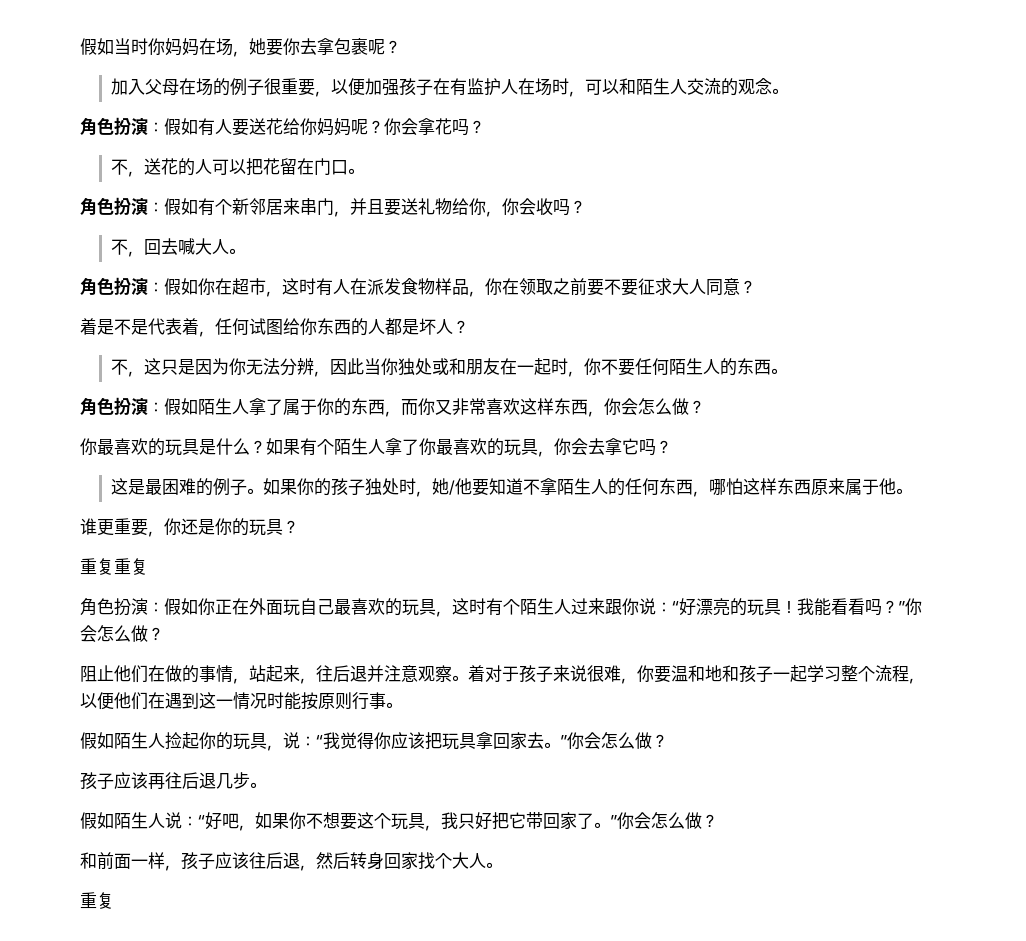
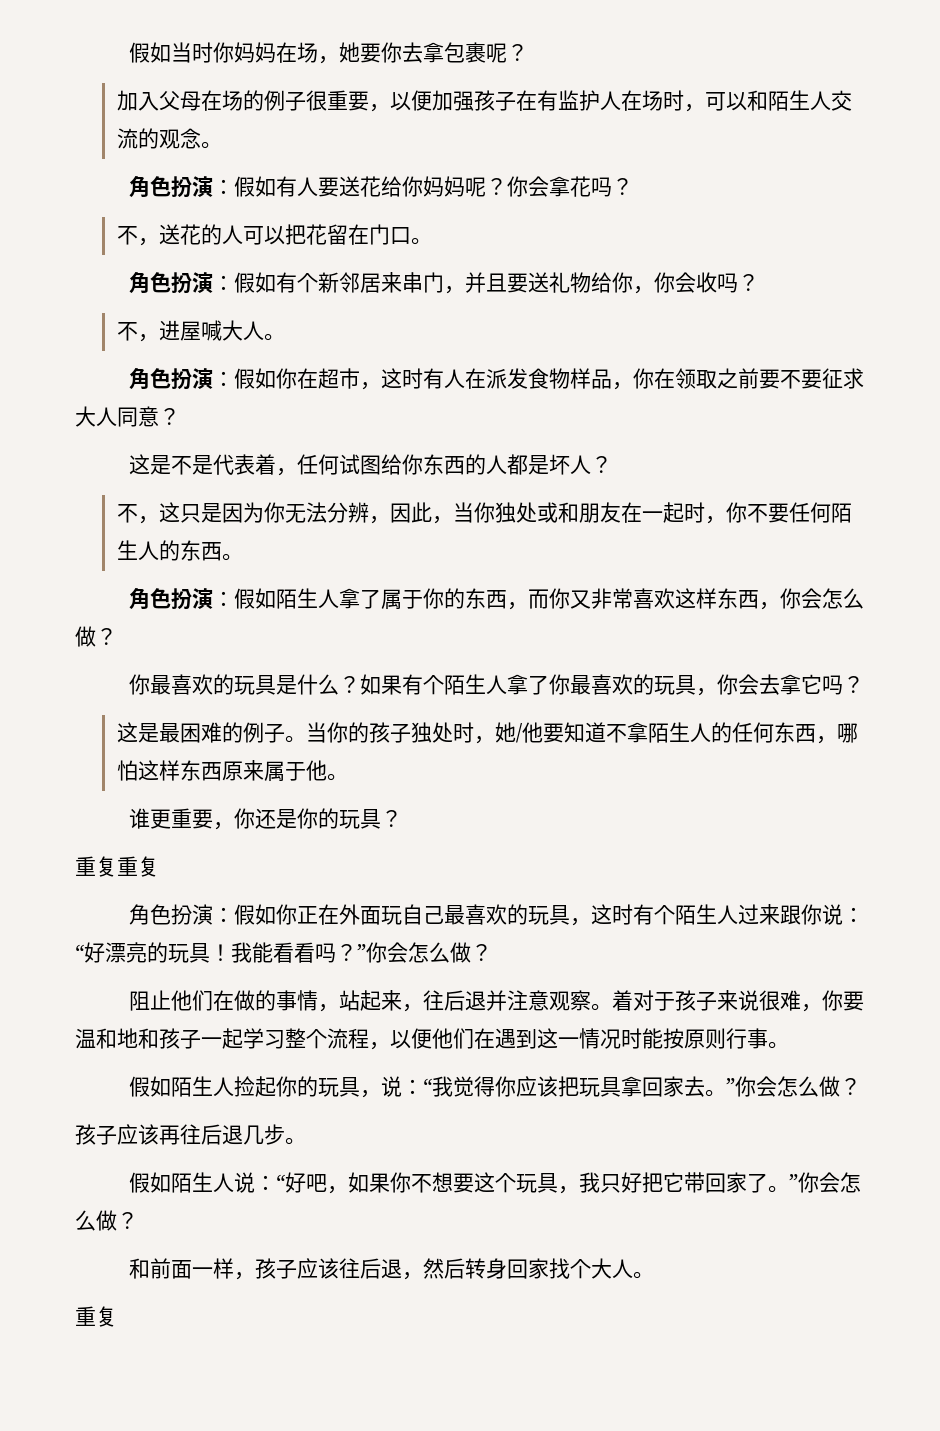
- 不，回去喊大人。
+ 不，进屋喊大人。
- 着是不是代表着，任何试图给你东西的人都是坏人？
+ 这是不是代表着，任何试图给你东西的人都是坏人？
- 不，这只是因为你无法分辨，因此当你独处或和朋友在一起时，你不要任何陌生人的东西。
+ 不，这只是因为你无法分辨，因此，当你独处或和朋友在一起时，你不要任何陌生人的东西。
- 如果你的孩子独处时，她/他要知道不拿陌生人的任何东西，哪怕这样东西原来属于他。
+ 当你的孩子独处时，她/他要知道不拿陌生人的任何东西，哪怕这样东西原来属于他。

